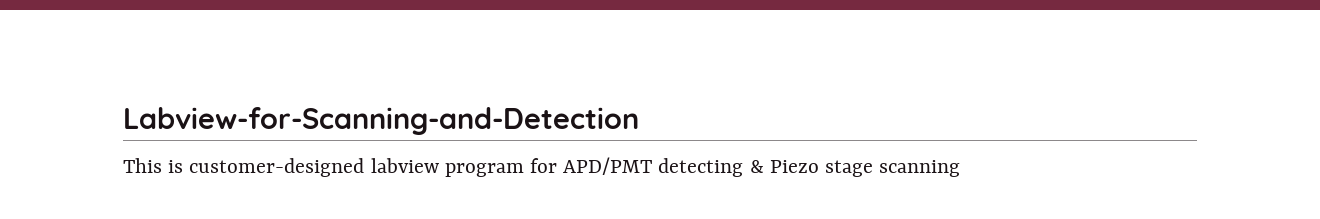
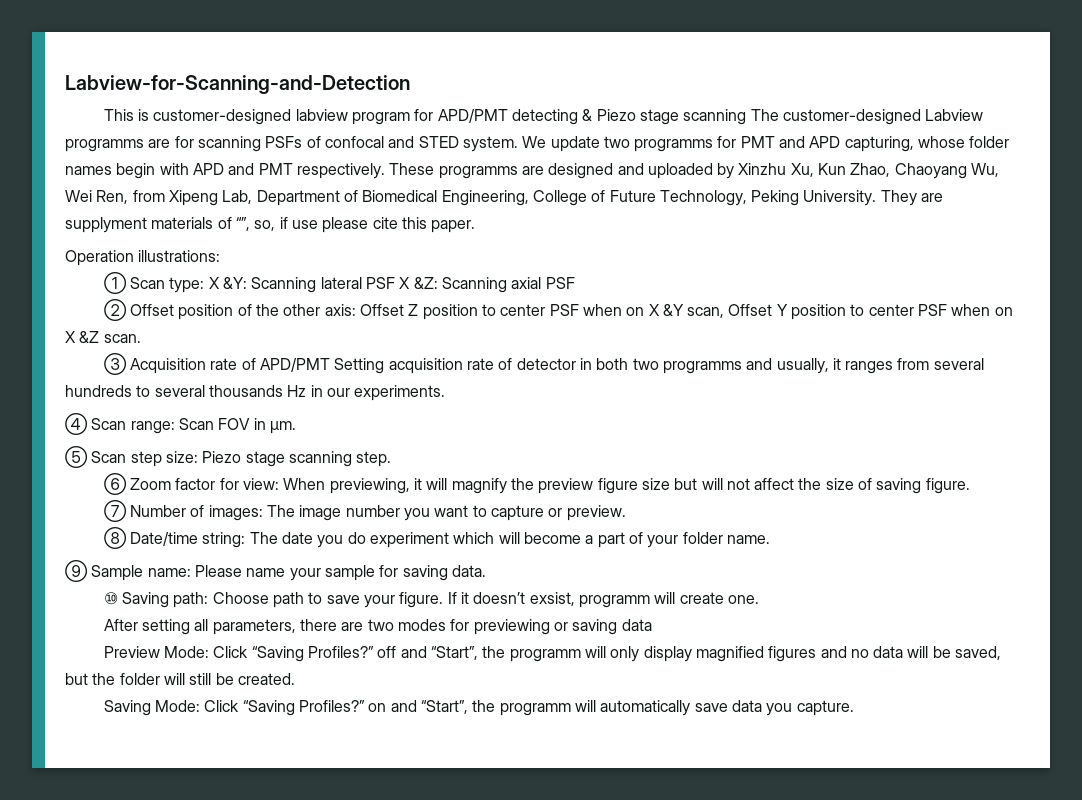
- This is customer-designed labview program for APD/PMT detecting & Piezo stage scanning
+ This is customer-designed labview program for APD/PMT detecting & Piezo stage scanning The customer-designed Labview programms are for scanning PSFs of confocal and STED system. We update two programms for PMT and APD capturing, whose folder names begin with APD and PMT respectively. These programms are designed and uploaded by Xinzhu Xu, Kun Zhao, Chaoyang Wu, Wei Ren, from Xipeng Lab, Department of Biomedical Engineering, College of Future Technology, Peking University. They are supplyment materials of “”, so, if use please cite this paper.
+ Operation illustrations:
+ ① Scan type: X &Y: Scanning lateral PSF X &Z: Scanning axial PSF
+ ② Offset position of the other axis: Offset Z position to center PSF when on X &Y scan, Offset Y position to center PSF when on X &Z scan.
+ ③ Acquisition rate of APD/PMT Setting acquisition rate of detector in both two programms and usually, it ranges from several hundreds to several thousands Hz in our experiments.
+ ④ Scan range: Scan FOV in μm.
+ ⑤ Scan step size: Piezo stage scanning step.
+ ⑥ Zoom factor for view: When previewing, it will magnify the preview figure size but will not affect the size of saving figure.
+ ⑦ Number of images: The image number you want to capture or preview.
+ ⑧ Date/time string: The date you do experiment which will become a part of your folder name.
+ ⑨ Sample name: Please name your sample for saving data.
+ ⑩ Saving path: Choose path to save your figure. If it doesn’t exsist, programm will create one.
+ After setting all parameters, there are two modes for previewing or saving data
+ Preview Mode: Click “Saving Profiles?” off and “Start”, the programm will only display magnified figures and no data will be saved, but the folder will still be created.
+ Saving Mode: Click “Saving Profiles?” on and “Start”, the programm will automatically save data you capture.

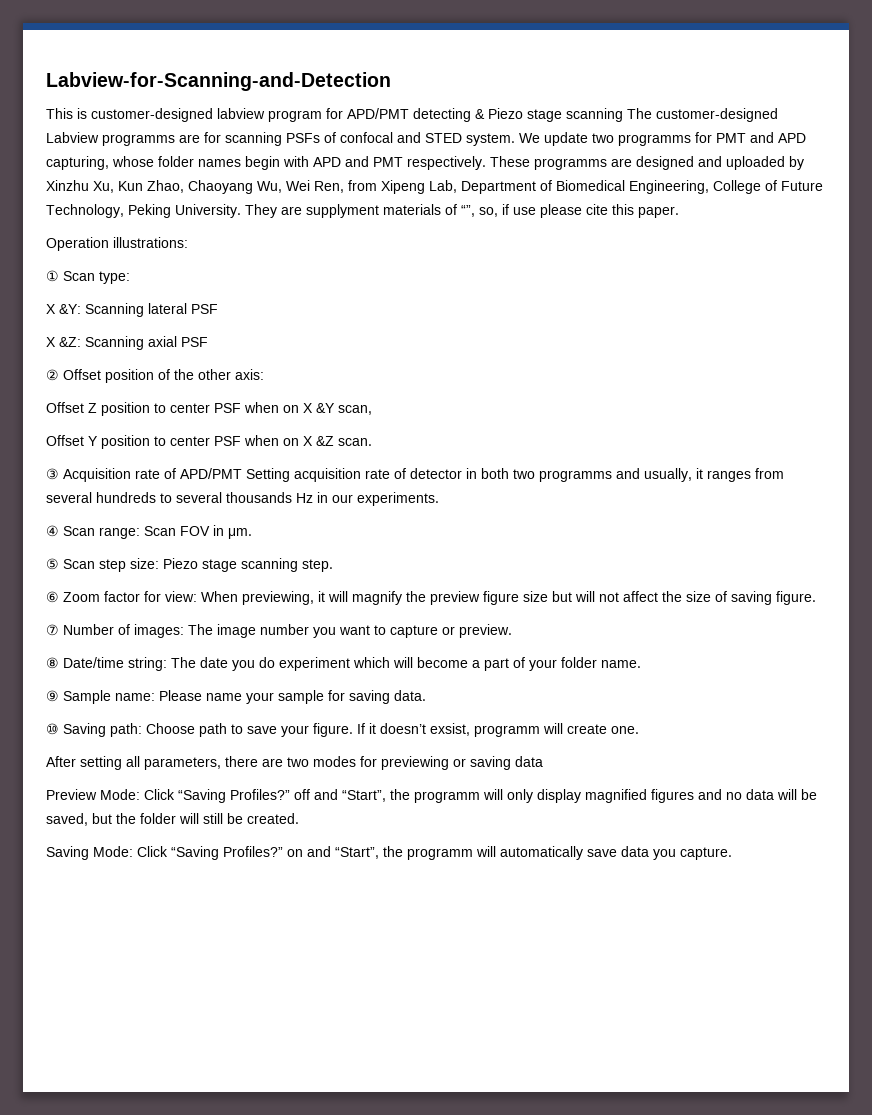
- ① Scan type: X &Y: Scanning lateral PSF X &Z: Scanning axial PSF
+ ① Scan type:
+ X &Y: Scanning lateral PSF
+ X &Z: Scanning axial PSF
- ② Offset position of the other axis: Offset Z position to center PSF when on X &Y scan, Offset Y position to center PSF when on X &Z scan.
+ ② Offset position of the other axis:
+ Offset Z position to center PSF when on X &Y scan,
+ Offset Y position to center PSF when on X &Z scan.

